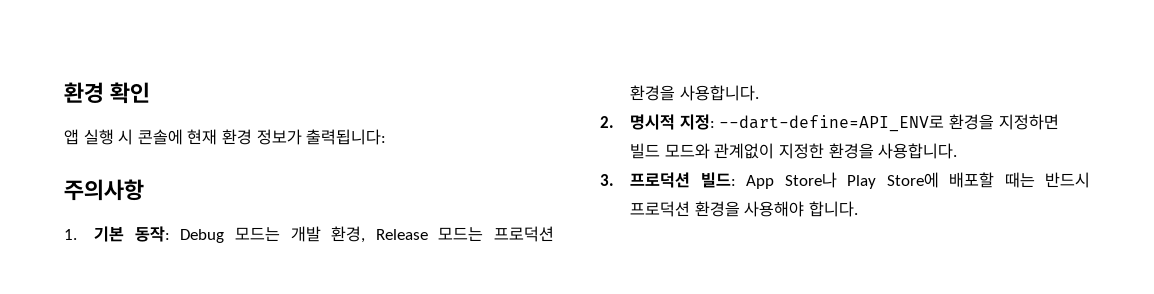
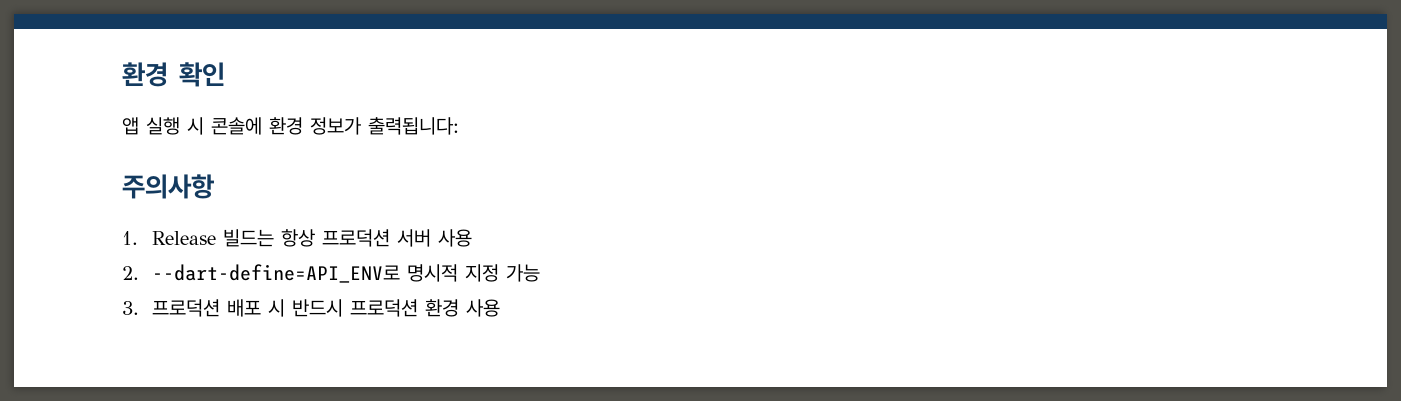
- 앱 실행 시 콘솔에 현재 환경 정보가 출력됩니다:
+ 앱 실행 시 콘솔에 환경 정보가 출력됩니다:
- 1. 기본 동작: Debug 모드는 개발 환경, Release 모드는 프로덕션 환경을 사용합니다.
- 2. 명시적 지정: --dart-define=API_ENV로 환경을 지정하면 빌드 모드와 관계없이 지정한 환경을 사용합니다.
- 3. 프로덕션 빌드: App Store나 Play Store에 배포할 때는 반드시 프로덕션 환경을 사용해야 합니다.
+ 1. Release 빌드는 항상 프로덕션 서버 사용
+ 2. --dart-define=API_ENV로 명시적 지정 가능
+ 3. 프로덕션 배포 시 반드시 프로덕션 환경 사용

